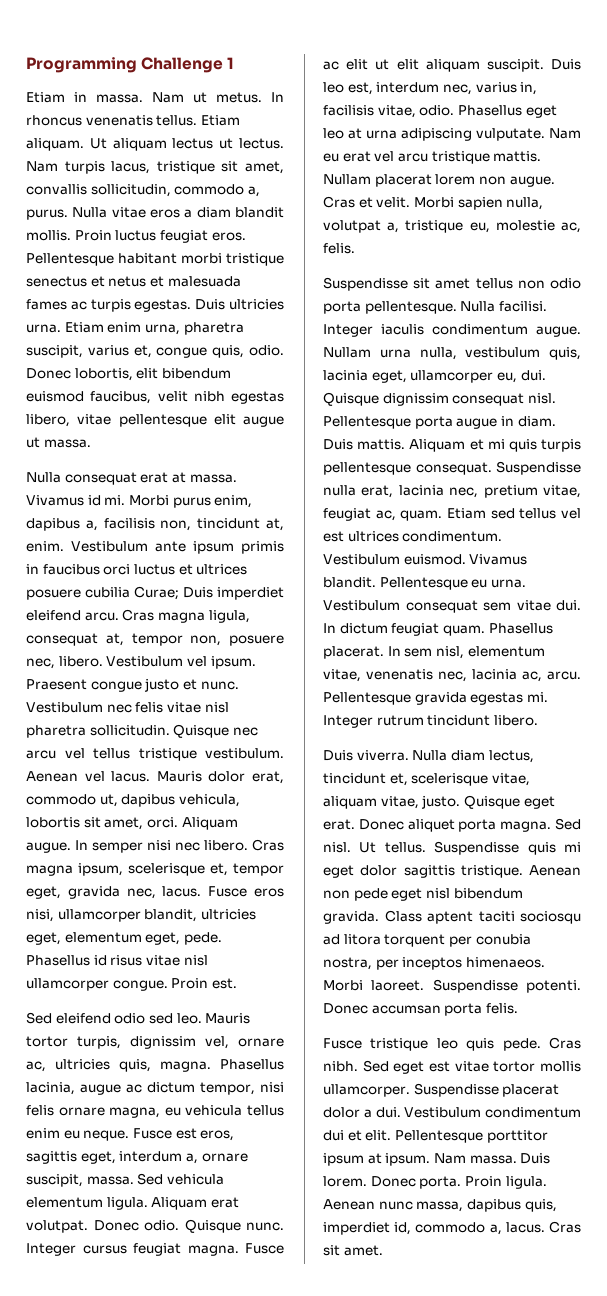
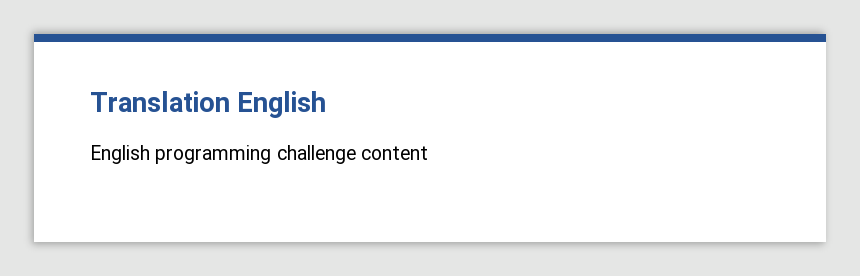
- Programming Challenge 1
- Etiam in massa. Nam ut metus. In rhoncus venenatis tellus. Etiam aliquam. Ut aliquam lectus ut lectus. Nam turpis lacus, tristique sit amet, convallis sollicitudin, commodo a, purus. Nulla vitae eros a diam blandit mollis. Proin luctus feugiat eros. Pellentesque habitant morbi tristique senectus et netus et malesuada fames ac turpis egestas. Duis ultricies urna. Etiam enim urna, pharetra suscipit, varius et, congue quis, odio. Donec lobortis, elit bibendum euismod faucibus, velit nibh egestas libero, vitae pellentesque elit augue ut massa.
- Nulla consequat erat at massa. Vivamus id mi. Morbi purus enim, dapibus a, facilisis non, tincidunt at, enim. Vestibulum ante ipsum primis in faucibus orci luctus et ultrices posuere cubilia Curae; Duis imperdiet eleifend arcu. Cras magna ligula, consequat at, tempor non, posuere nec, libero. Vestibulum vel ipsum. Praesent congue justo et nunc. Vestibulum nec felis vitae nisl pharetra sollicitudin. Quisque nec arcu vel tellus tristique vestibulum. Aenean vel lacus. Mauris dolor erat, commodo ut, dapibus vehicula, lobortis sit amet, orci. Aliquam augue. In semper nisi nec libero. Cras magna ipsum, scelerisque et, tempor eget, gravida nec, lacus. Fusce eros nisi, ullamcorper blandit, ultricies eget, elementum eget, pede. Phasellus id risus vitae nisl ullamcorper congue. Proin est.
- Sed eleifend odio sed leo. Mauris tortor turpis, dignissim vel, ornare ac, ultricies quis, magna. Phasellus lacinia, augue ac dictum tempor, nisi felis ornare magna, eu vehicula tellus enim eu neque. Fusce est eros, sagittis eget, interdum a, ornare suscipit, massa. Sed vehicula elementum ligula. Aliquam erat volutpat. Donec odio. Quisque nunc. Integer cursus feugiat magna. Fusce ac elit ut elit aliquam suscipit. Duis leo est, interdum nec, varius in, facilisis vitae, odio. Phasellus eget leo at urna adipiscing vulputate. Nam eu erat vel arcu tristique mattis. Nullam placerat lorem non augue. Cras et velit. Morbi sapien nulla, volutpat a, tristique eu, molestie ac, felis.
- Suspendisse sit amet tellus non odio porta pellentesque. Nulla facilisi. Integer iaculis condimentum augue. Nullam urna nulla, vestibulum quis, lacinia eget, ullamcorper eu, dui. Quisque dignissim consequat nisl. Pellentesque porta augue in diam. Duis mattis. Aliquam et mi quis turpis pellentesque consequat. Suspendisse nulla erat, lacinia nec, pretium vitae, feugiat ac, quam. Etiam sed tellus vel est ultrices condimentum. Vestibulum euismod. Vivamus blandit. Pellentesque eu urna. Vestibulum consequat sem vitae dui. In dictum feugiat quam. Phasellus placerat. In sem nisl, elementum vitae, venenatis nec, lacinia ac, arcu. Pellentesque gravida egestas mi. Integer rutrum tincidunt libero.
- Duis viverra. Nulla diam lectus, tincidunt et, scelerisque vitae, aliquam vitae, justo. Quisque eget erat. Donec aliquet porta magna. Sed nisl. Ut tellus. Suspendisse quis mi eget dolor sagittis tristique. Aenean non pede eget nisl bibendum gravida. Class aptent taciti sociosqu ad litora torquent per conubia nostra, per inceptos himenaeos. Morbi laoreet. Suspendisse potenti. Donec accumsan porta felis.
- Fusce tristique leo quis pede. Cras nibh. Sed eget est vitae tortor mollis ullamcorper. Suspendisse placerat dolor a dui. Vestibulum condimentum dui et elit. Pellentesque porttitor ipsum at ipsum. Nam massa. Duis lorem. Donec porta. Proin ligula. Aenean nunc massa, dapibus quis, imperdiet id, commodo a, lacus. Cras sit amet.
+ Translation English
+ English programming challenge content

